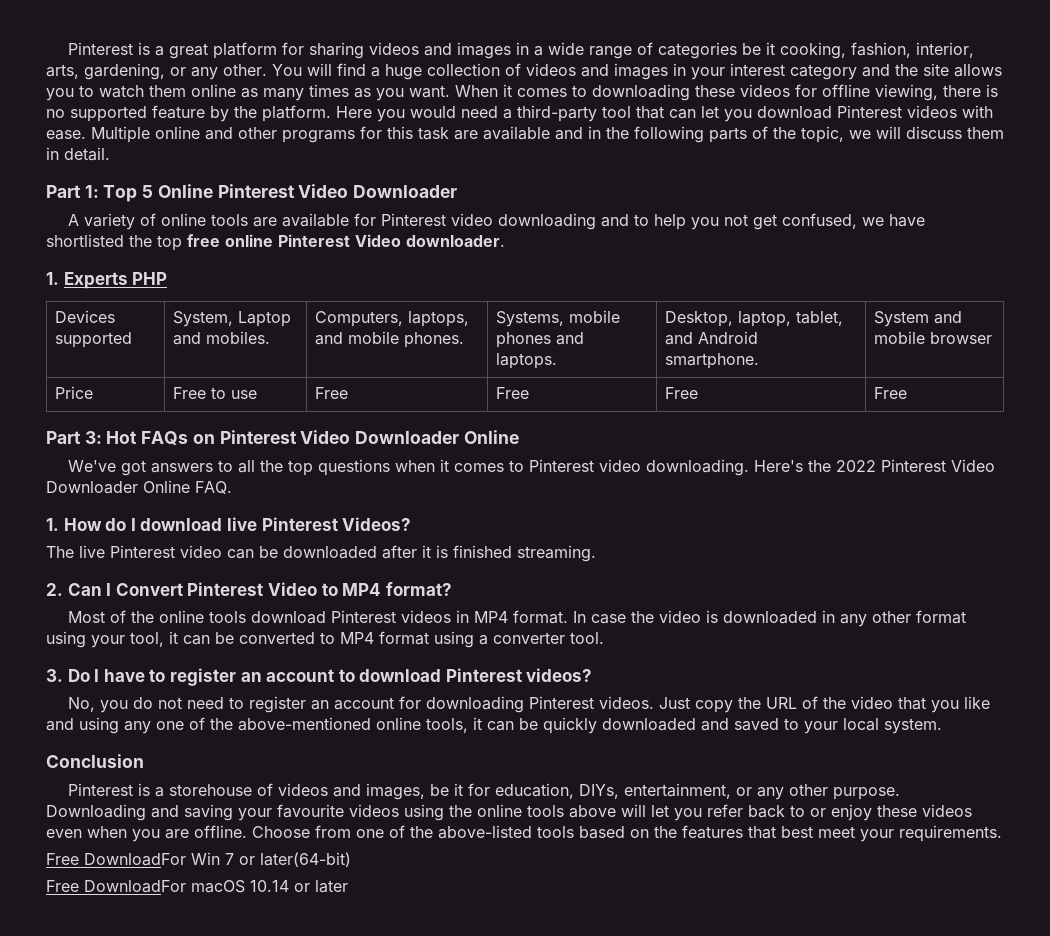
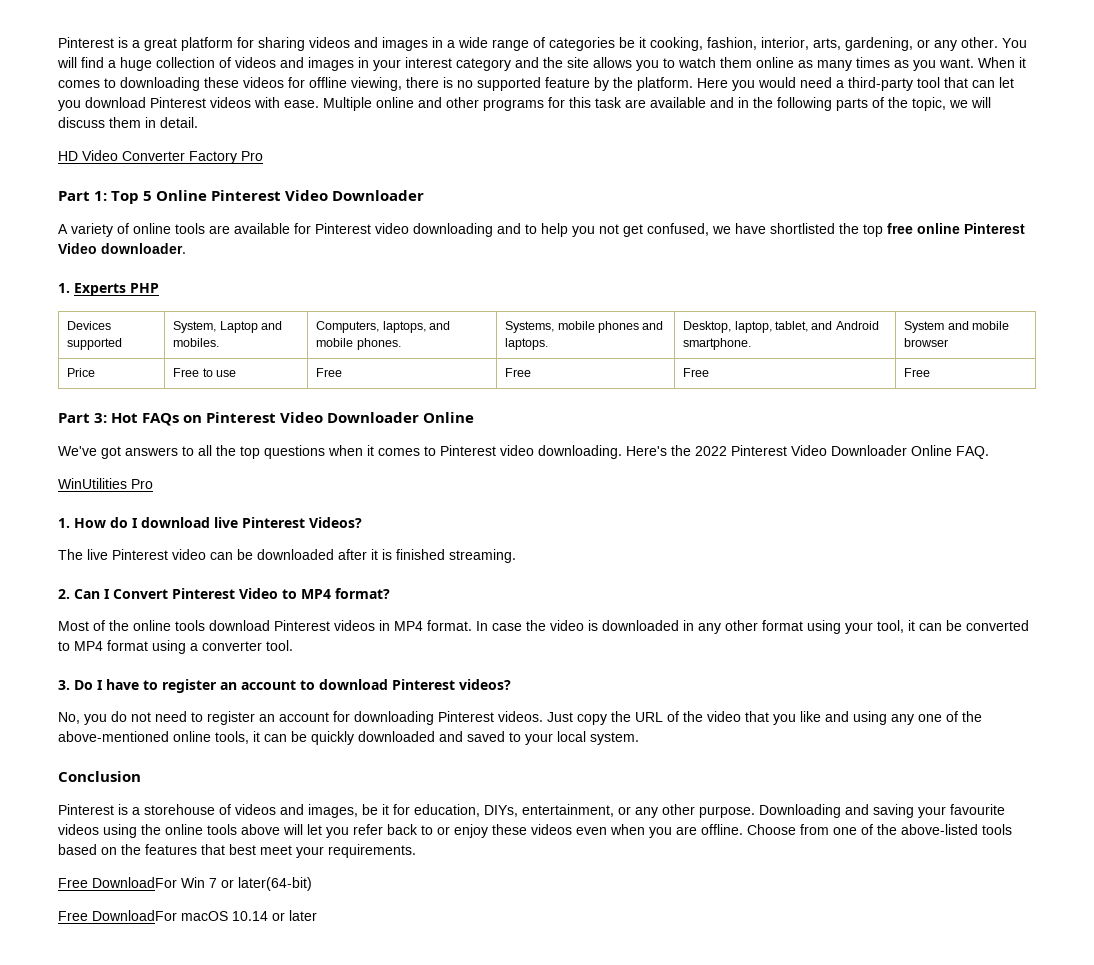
+ HD Video Converter Factory Pro
+ WinUtilities Pro

